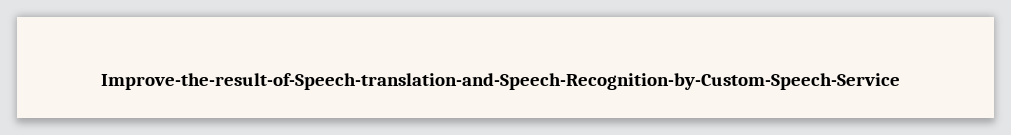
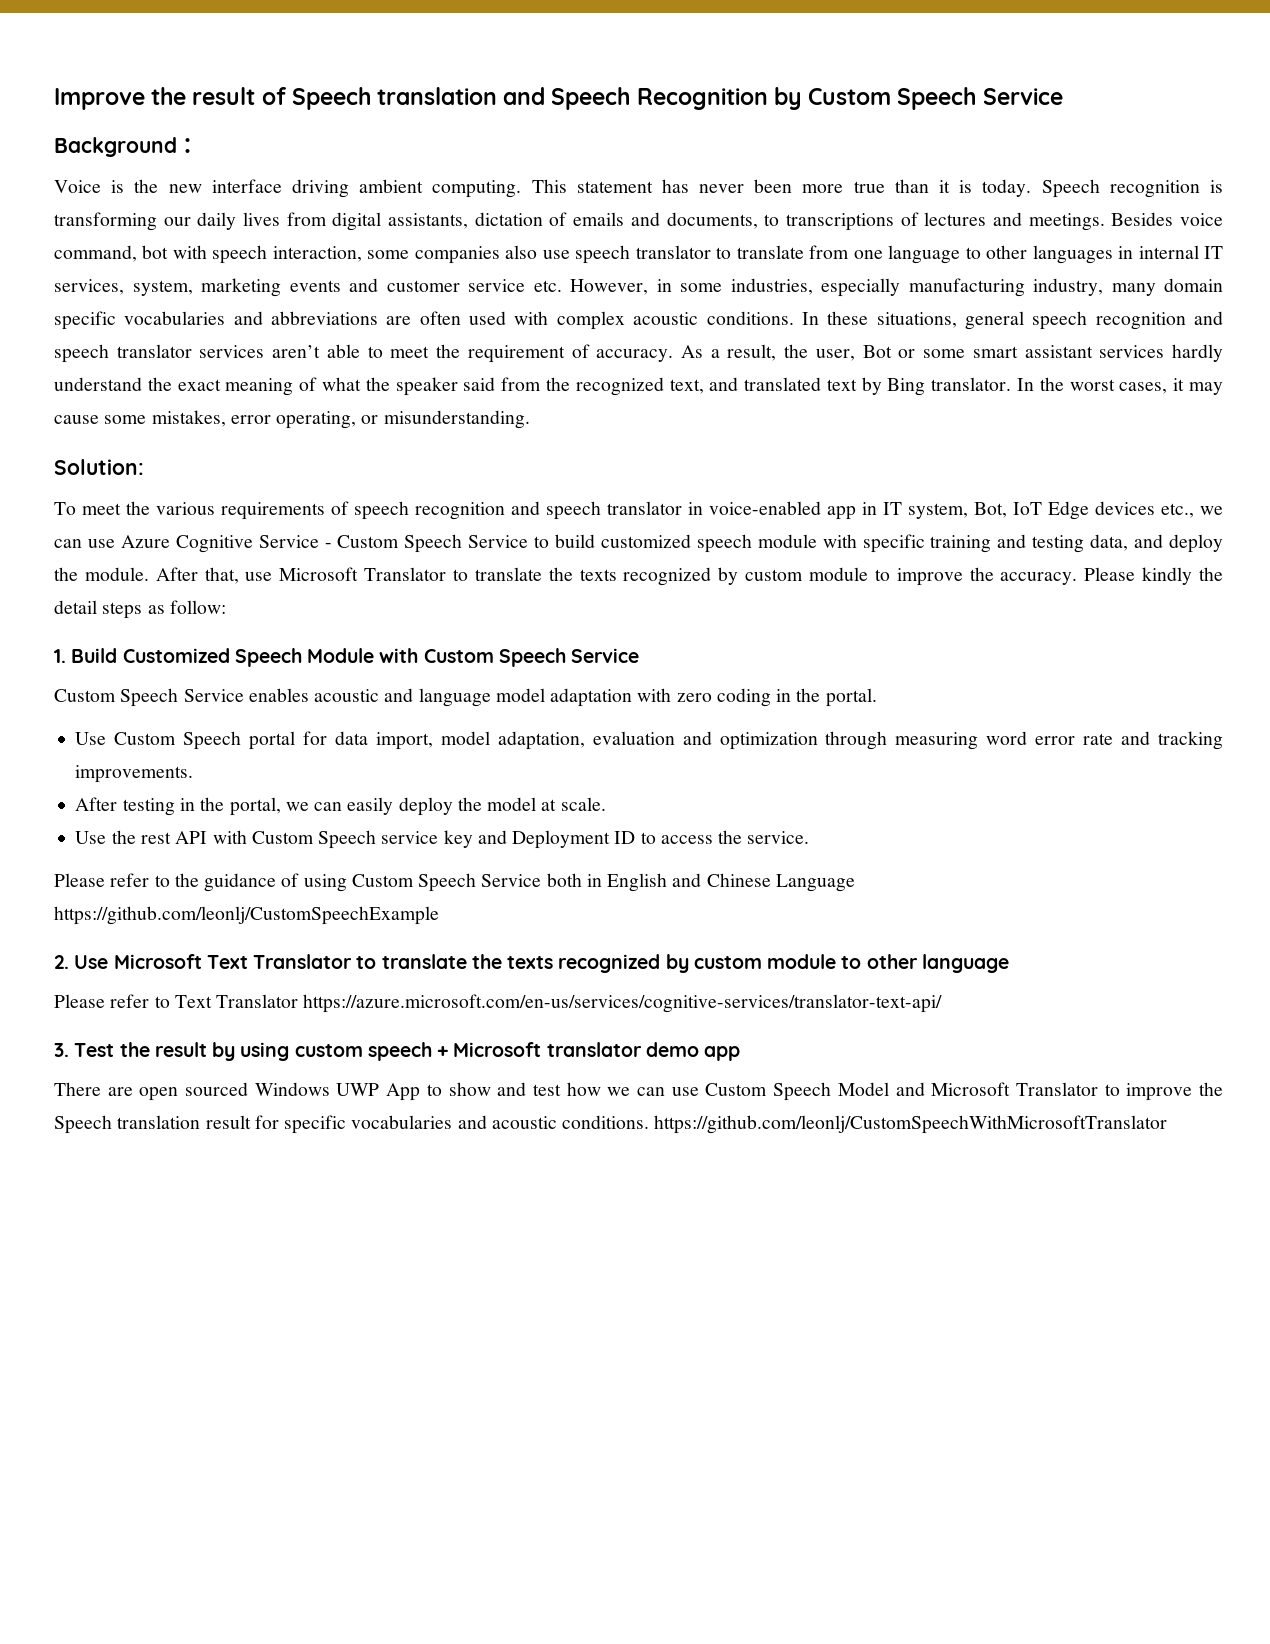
- Improve-the-result-of-Speech-translation-and-Speech-Recognition-by-Custom-Speech-Service
+ Improve the result of Speech translation and Speech Recognition by Custom Speech Service
+ Background：
+ Voice is the new interface driving ambient computing. This statement has never been more true than it is today. Speech recognition is transforming our daily lives from digital assistants, dictation of emails and documents, to transcriptions of lectures and meetings. Besides voice command, bot with speech interaction, some companies also use speech translator to translate from one language to other languages in internal IT services, system, marketing events and customer service etc. However, in some industries, especially manufacturing industry, many domain specific vocabularies and abbreviations are often used with complex acoustic conditions. In these situations, general speech recognition and speech translator services aren’t able to meet the requirement of accuracy. As a result, the user, Bot or some smart assistant services hardly understand the exact meaning of what the speaker said from the recognized text, and translated text by Bing translator. In the worst cases, it may cause some mistakes, error operating, or misunderstanding.
+ Solution:
+ To meet the various requirements of speech recognition and speech translator in voice-enabled app in IT system, Bot, IoT Edge devices etc., we can use Azure Cognitive Service - Custom Speech Service to build customized speech module with specific training and testing data, and deploy the module. After that, use Microsoft Translator to translate the texts recognized by custom module to improve the accuracy. Please kindly the detail steps as follow:
+ 1. Build Customized Speech Module with Custom Speech Service
+ Custom Speech Service enables acoustic and language model adaptation with zero coding in the portal.
+ Use Custom Speech portal for data import, model adaptation, evaluation and optimization through measuring word error rate and tracking improvements.
+ After testing in the portal, we can easily deploy the model at scale.
+ Use the rest API with Custom Speech service key and Deployment ID to access the service.
+ Please refer to the guidance of using Custom Speech Service both in English and Chinese Language https://github.com/leonlj/CustomSpeechExample
+ 2. Use Microsoft Text Translator to translate the texts recognized by custom module to other language
+ Please refer to Text Translator https://azure.microsoft.com/en-us/services/cognitive-services/translator-text-api/
+ 3. Test the result by using custom speech + Microsoft translator demo app
+ There are open sourced Windows UWP App to show and test how we can use Custom Speech Model and Microsoft Translator to improve the Speech translation result for specific vocabularies and acoustic conditions. https://github.com/leonlj/CustomSpeechWithMicrosoftTranslator

